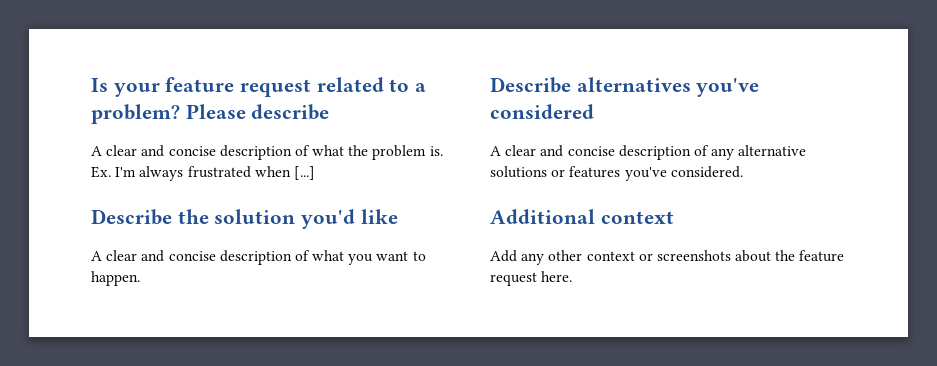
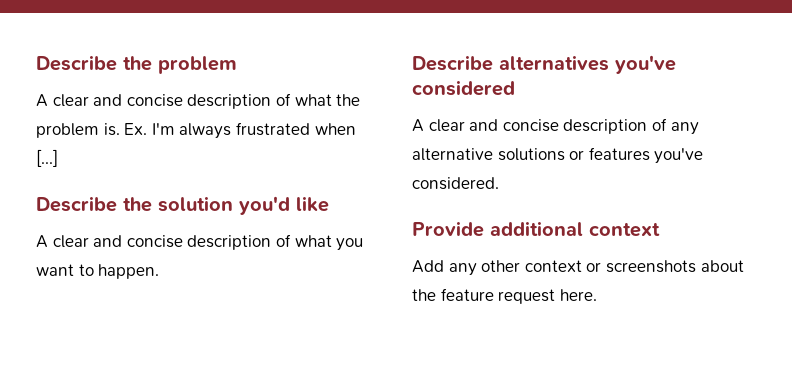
- Is your feature request related to a problem? Please describe
+ Describe the problem
- Additional context
+ Provide additional context

